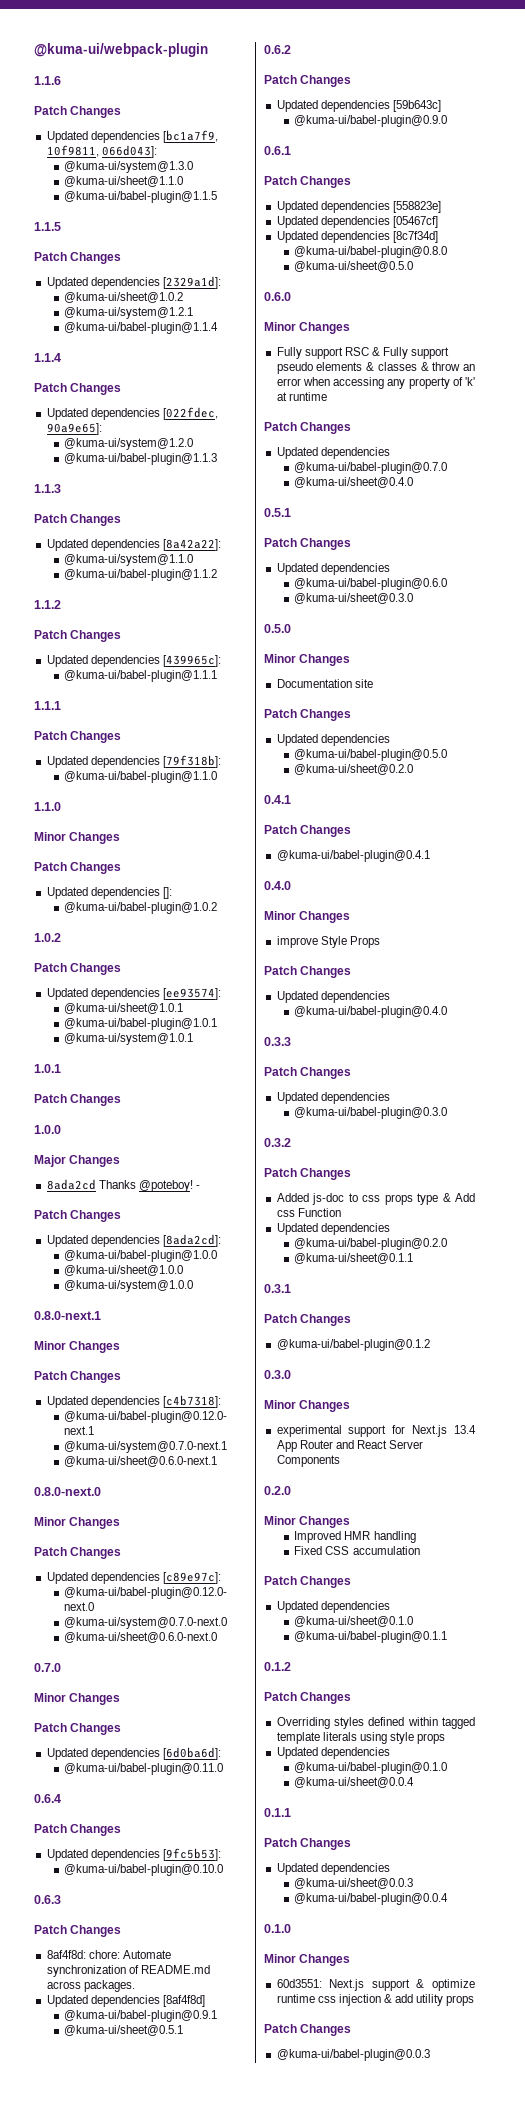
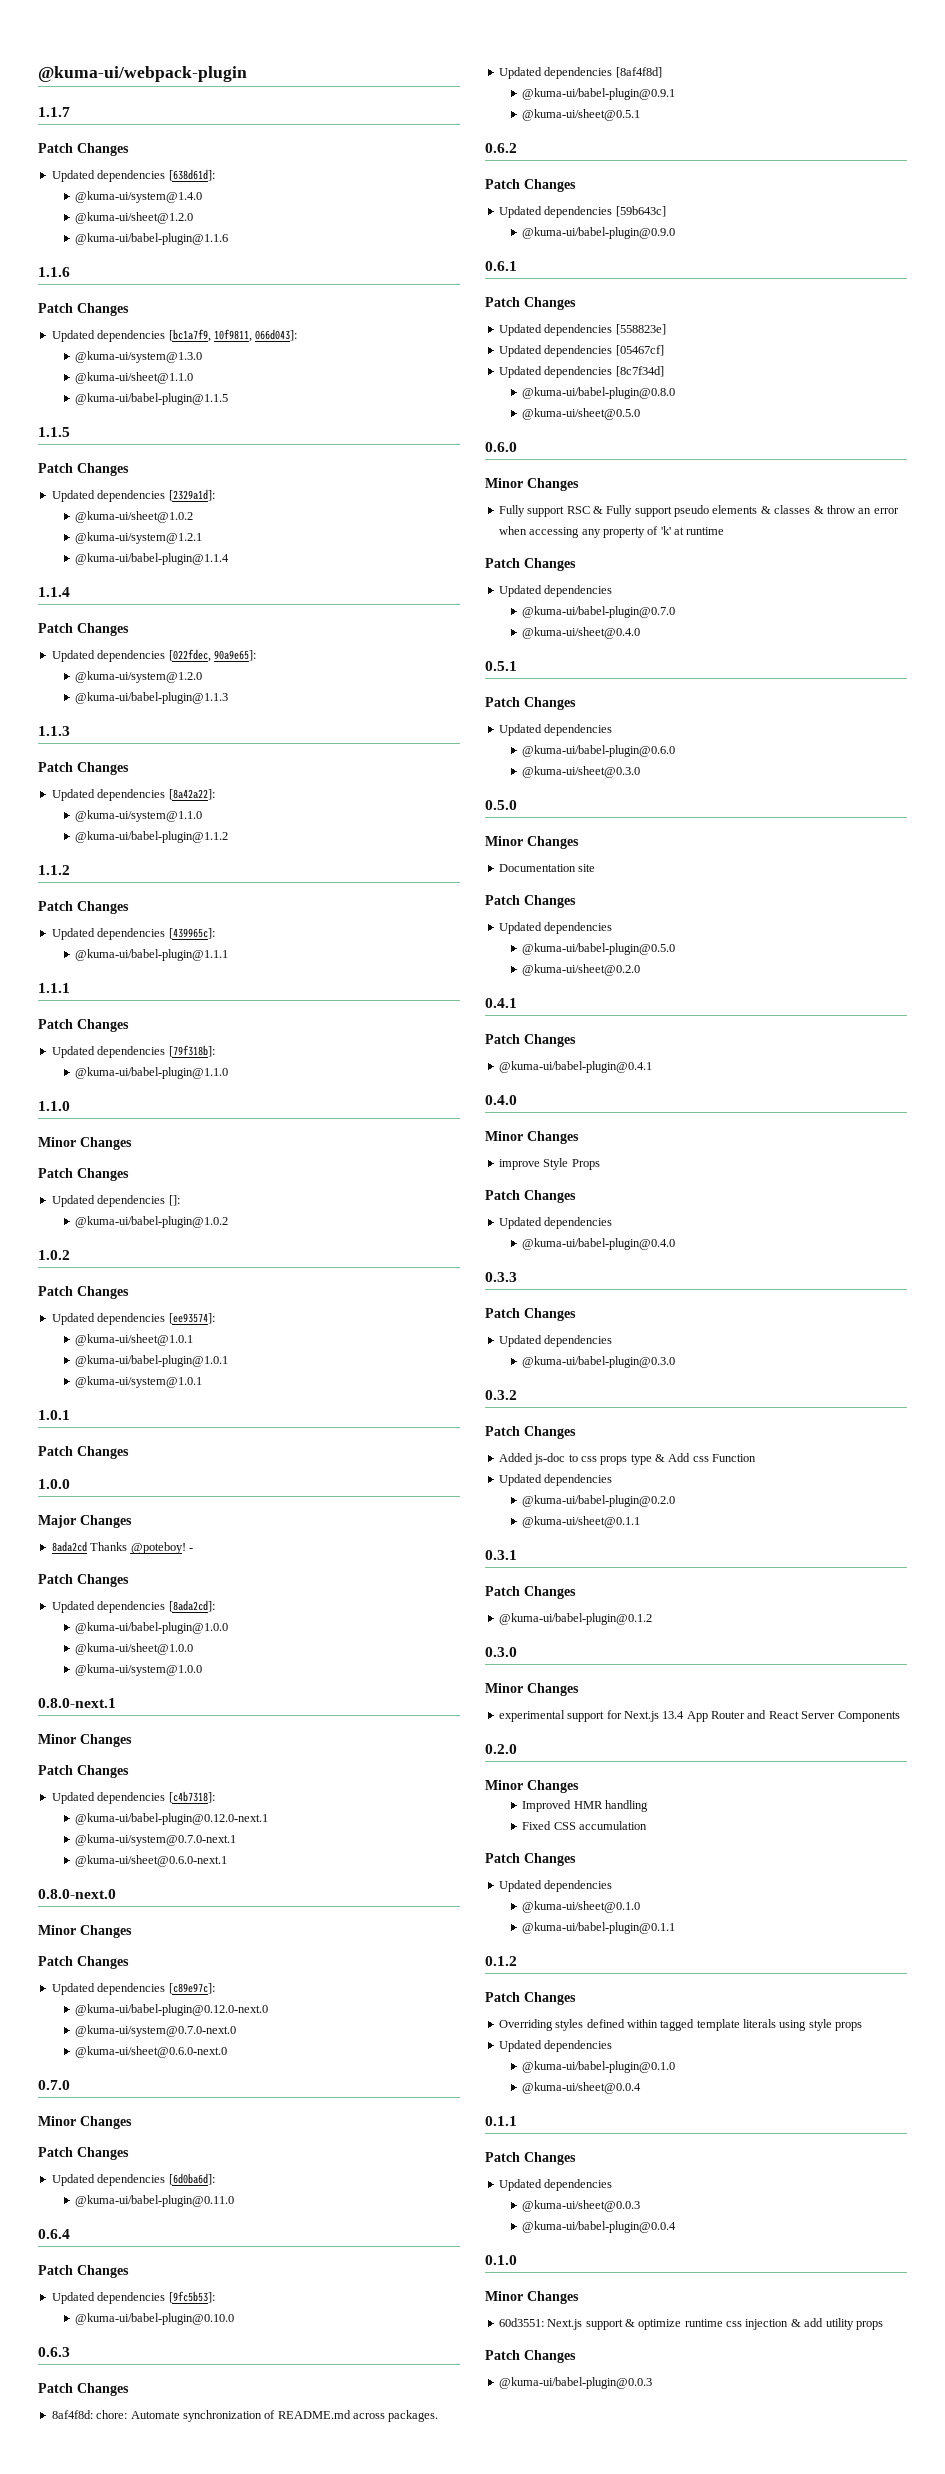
+ 1.1.7
+ Patch Changes
+ Updated dependencies [638d61d]:
+ @kuma-ui/system@1.4.0
+ @kuma-ui/sheet@1.2.0
+ @kuma-ui/babel-plugin@1.1.6

